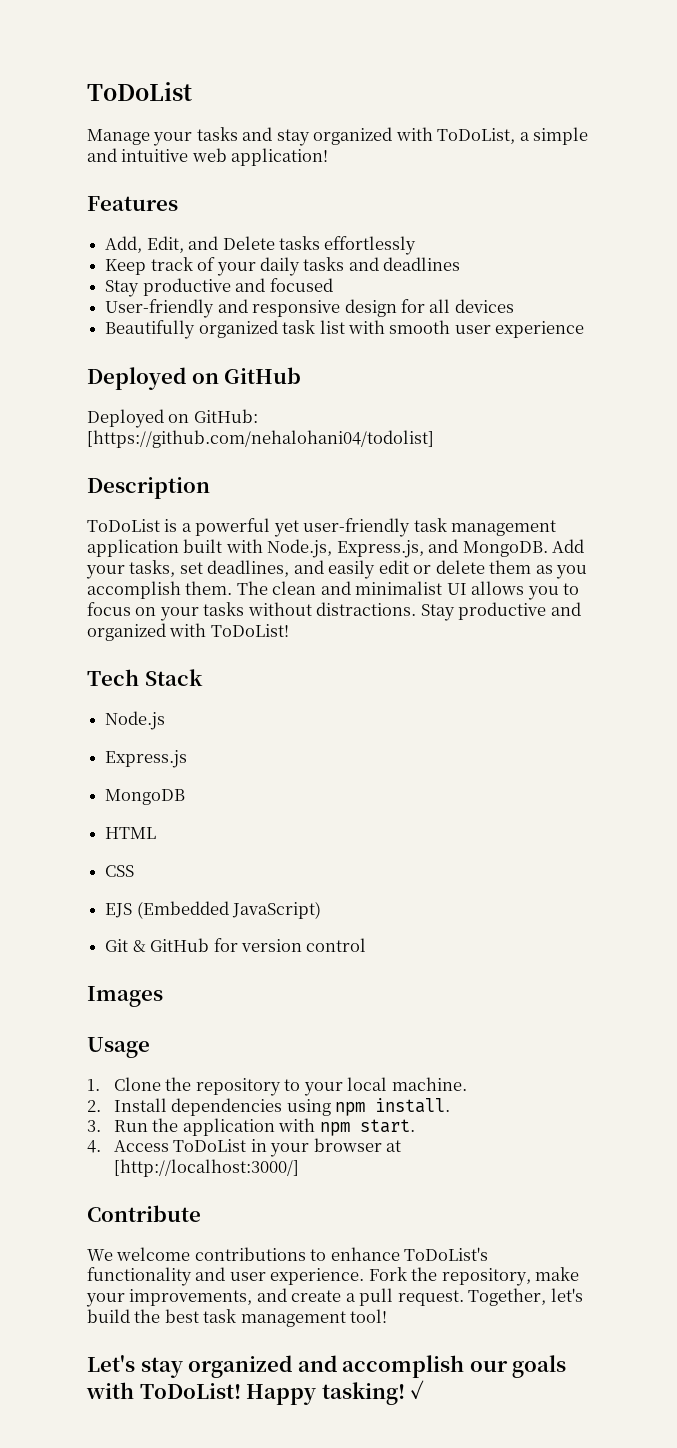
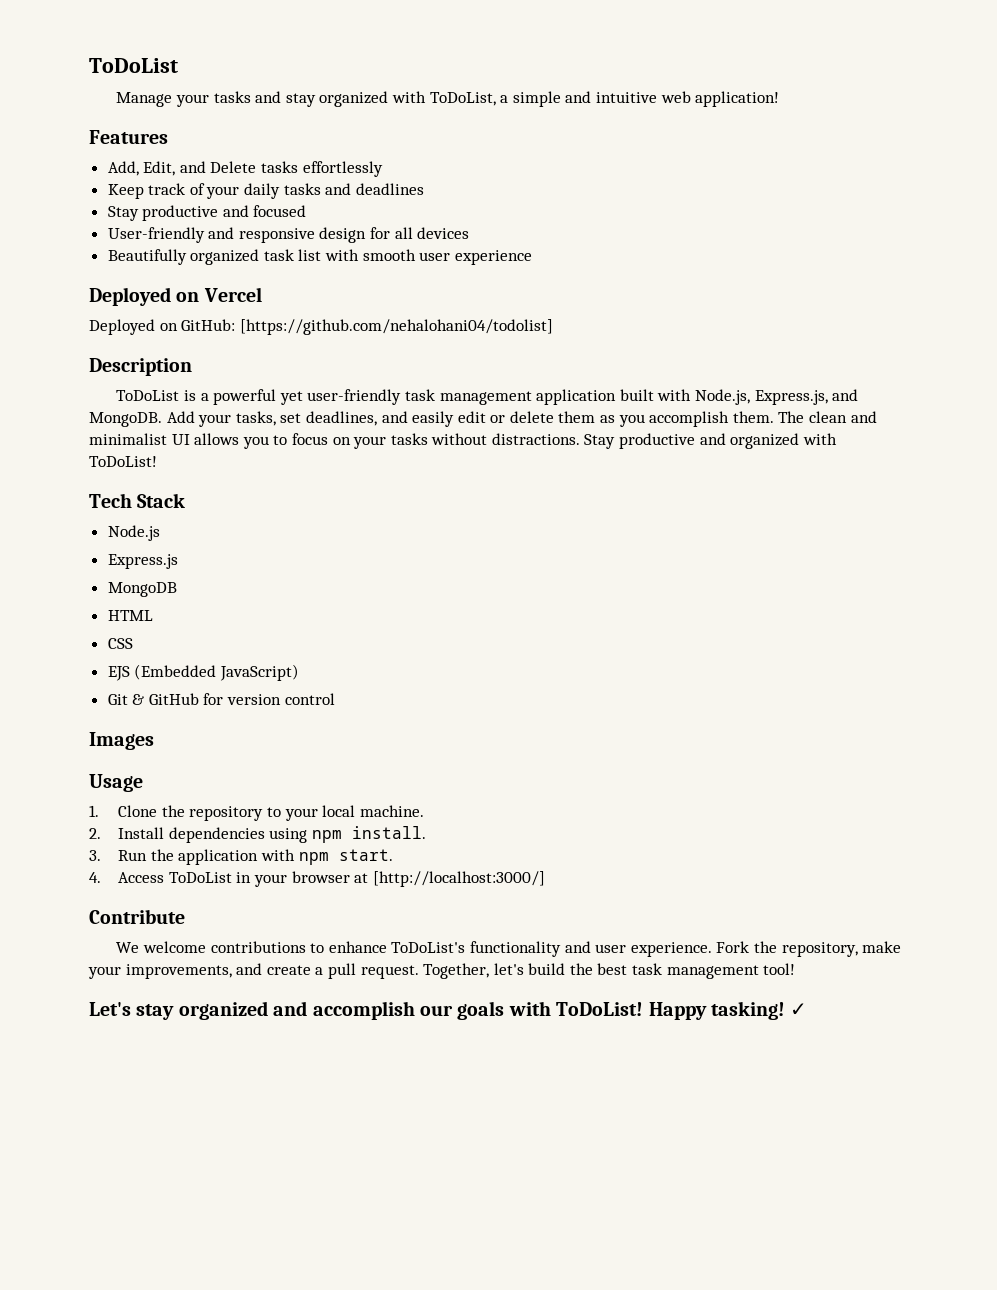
- Deployed on GitHub
+ Deployed on Vercel

